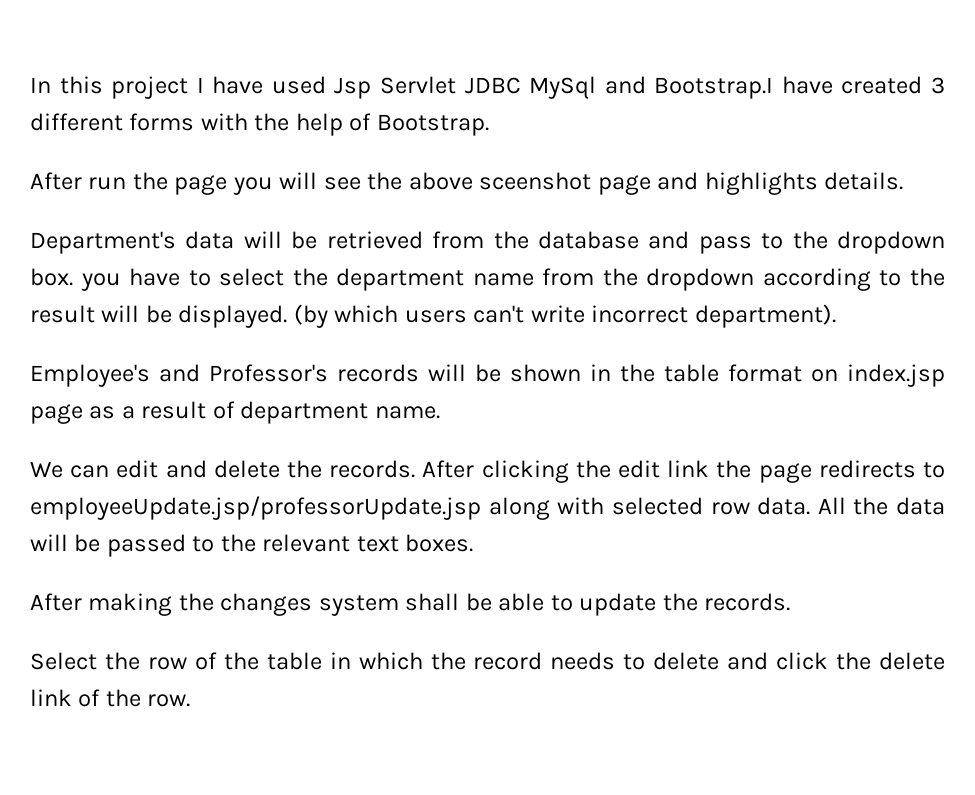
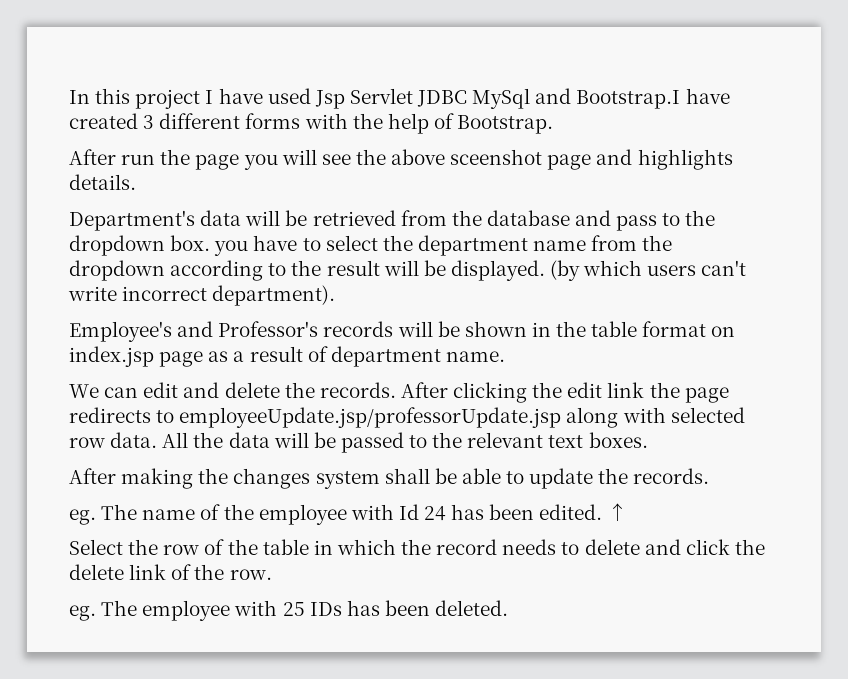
+ eg. The name of the employee with Id 24 has been edited. ↑
+ eg. The employee with 25 IDs has been deleted.

